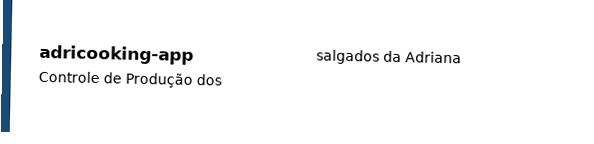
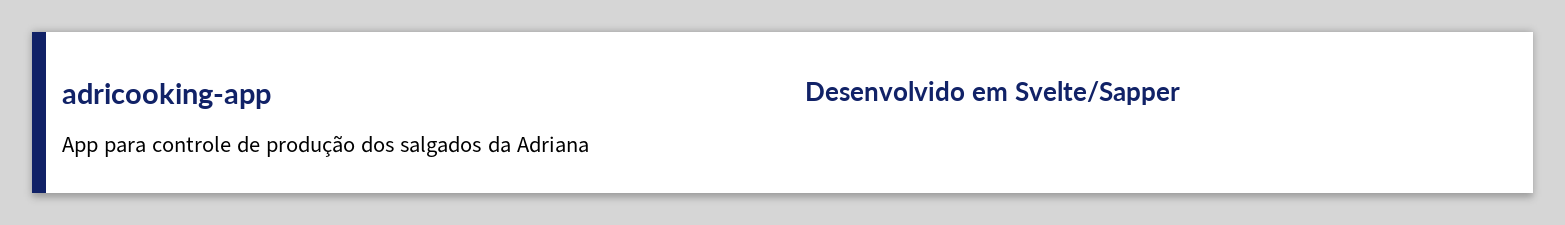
- Controle de Produção dos salgados da Adriana
+ App para controle de produção dos salgados da Adriana
+ Desenvolvido em Svelte/Sapper

